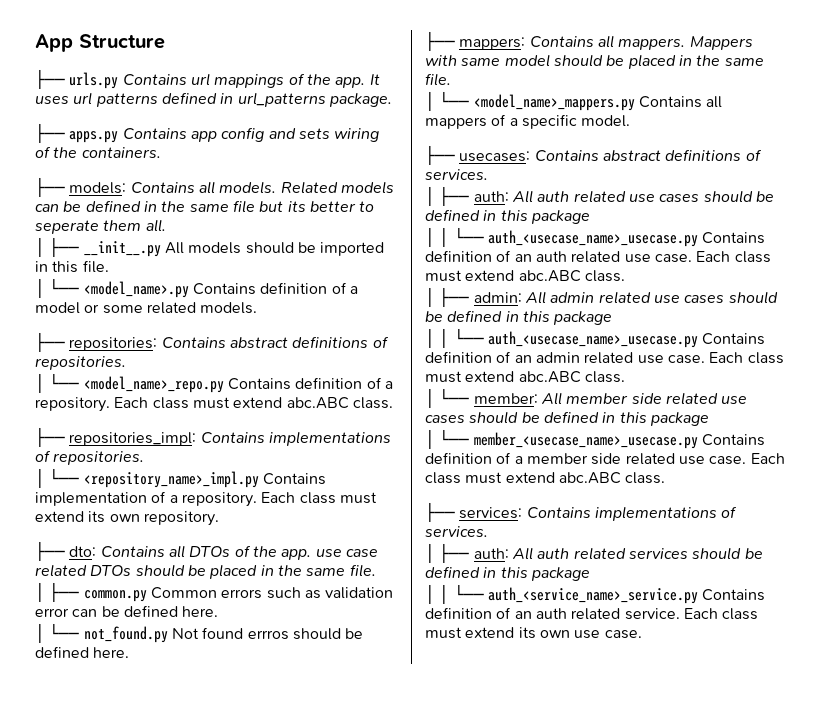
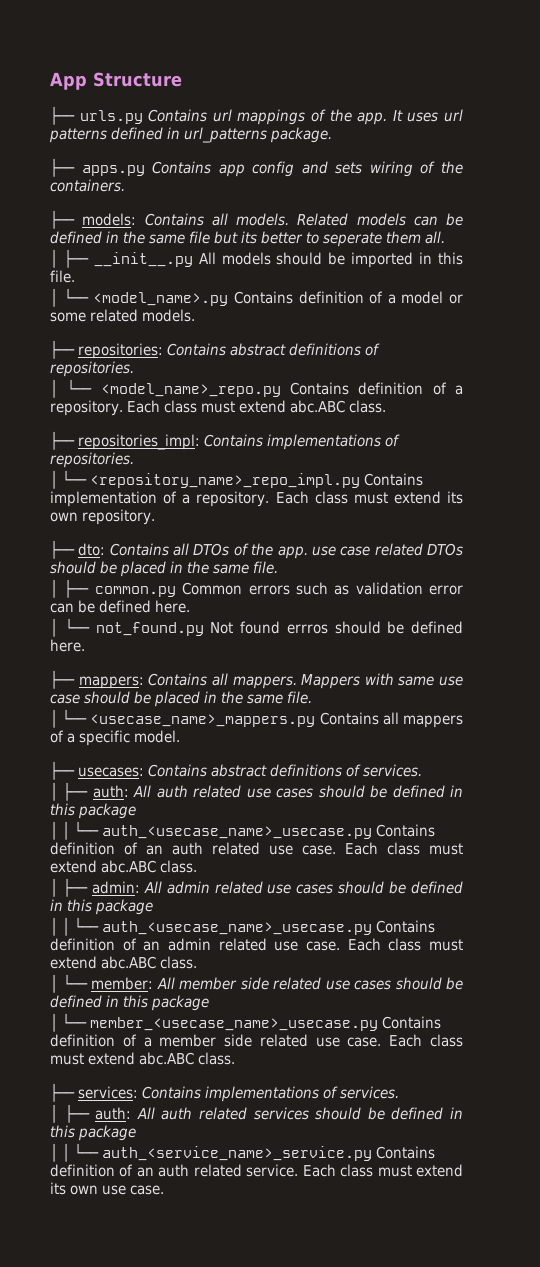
- │ └── <repository_name>_impl.py Contains implementation of a repository.
+ │ └── <repository_name>_repo_impl.py Contains implementation of a repository.
- Mappers with same model should be placed in the same file.
+ Mappers with same use case should be placed in the same file.
- │ └── <model_name>_mappers.py Contains all mappers of a specific model.
+ │ └── <usecase_name>_mappers.py Contains all mappers of a specific model.

